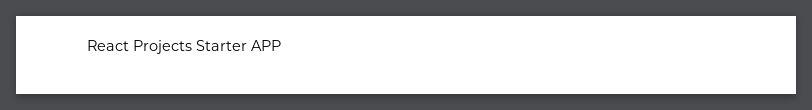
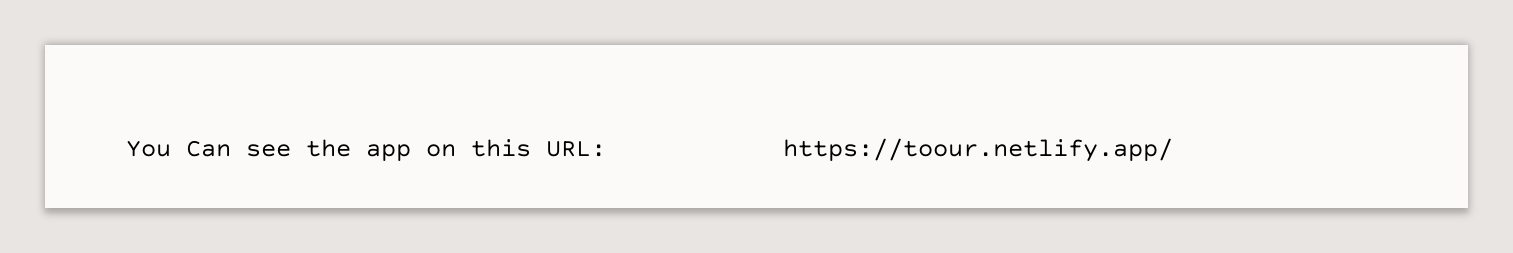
- React Projects Starter APP
+ You Can see the app on this URL: https://toour.netlify.app/

